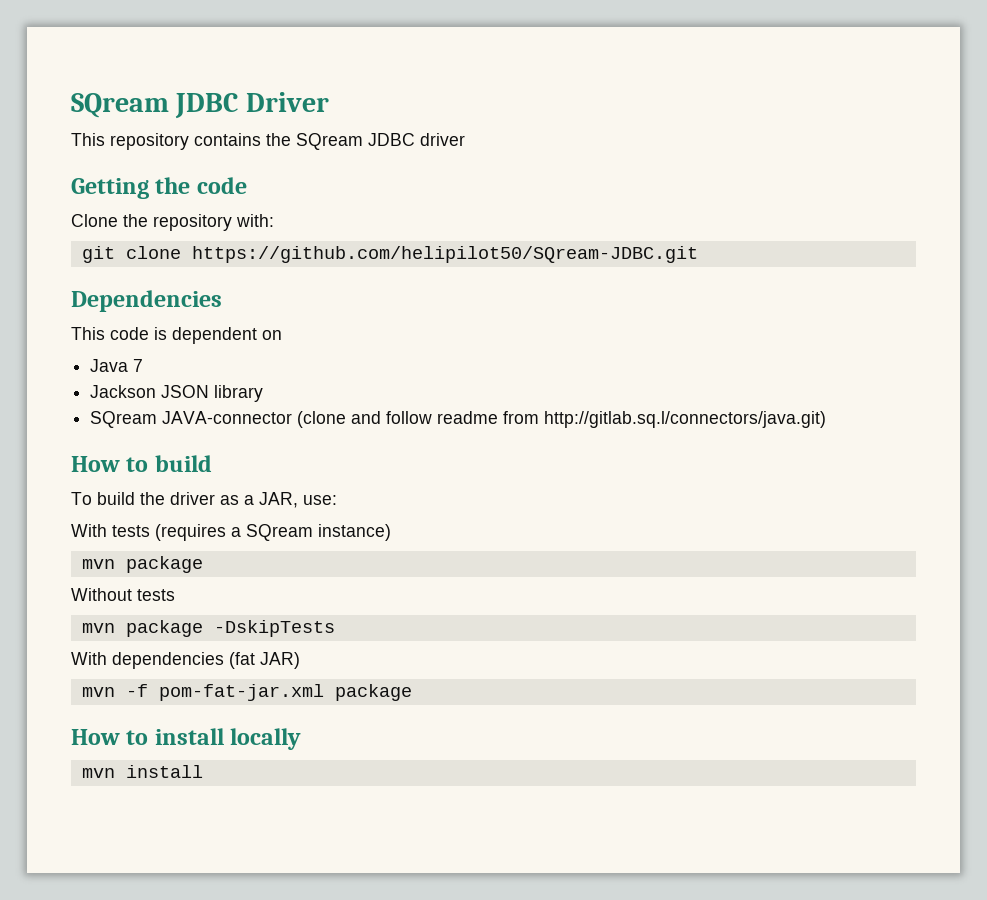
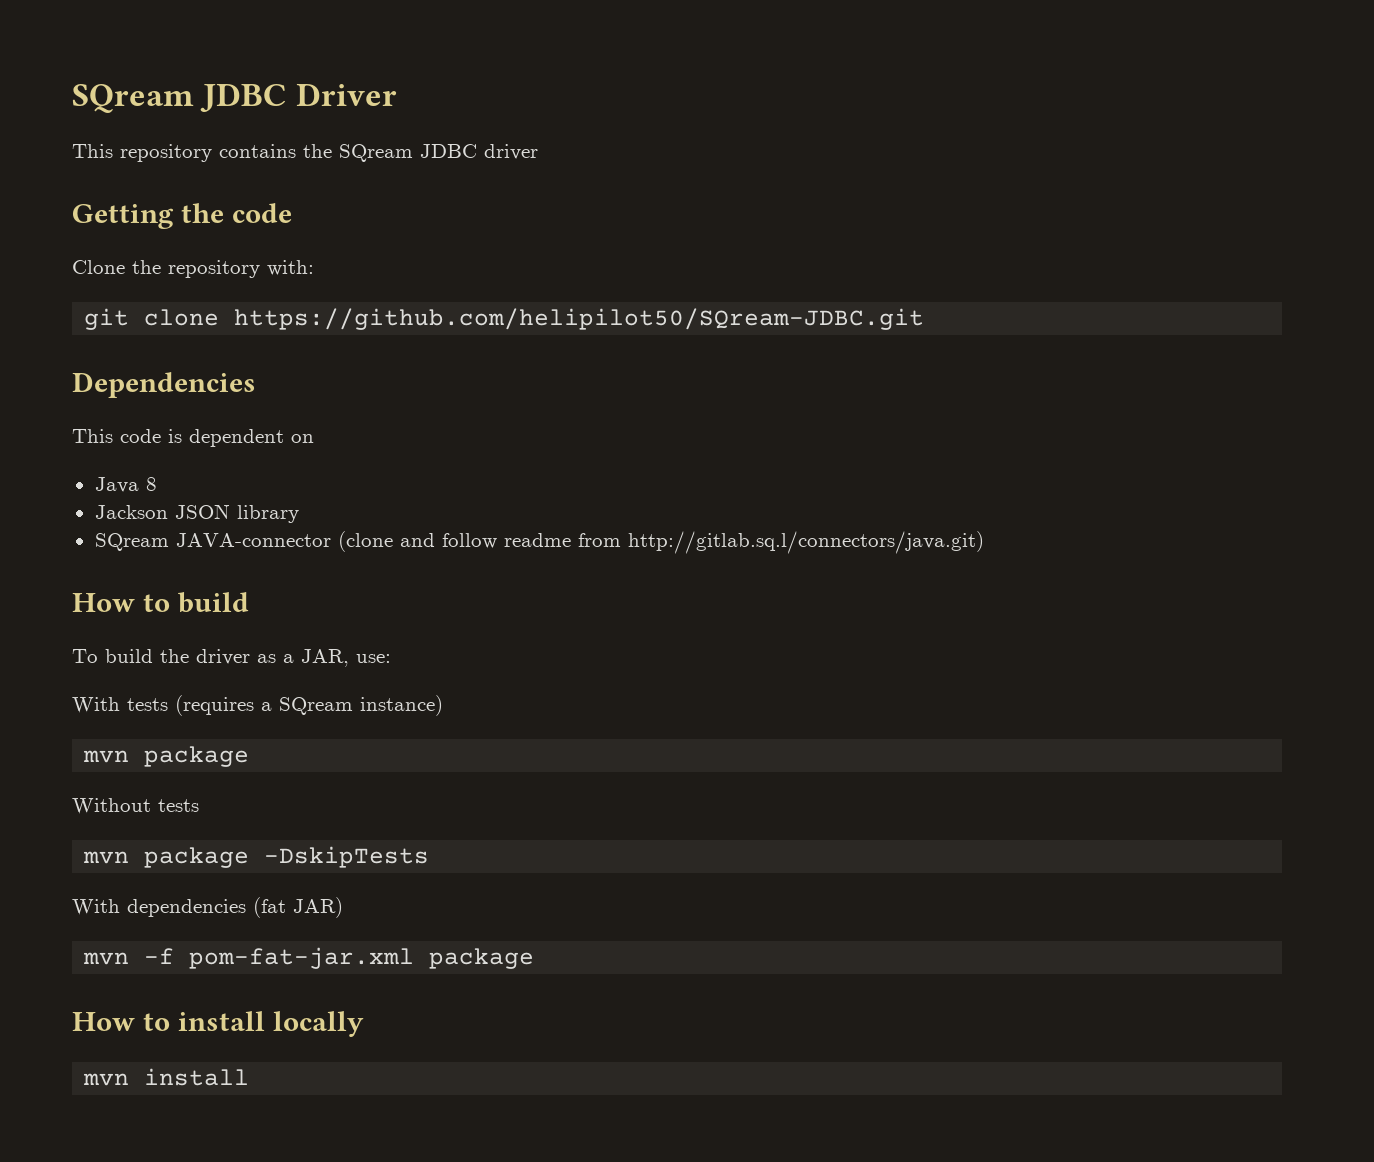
- Java 7
+ Java 8

